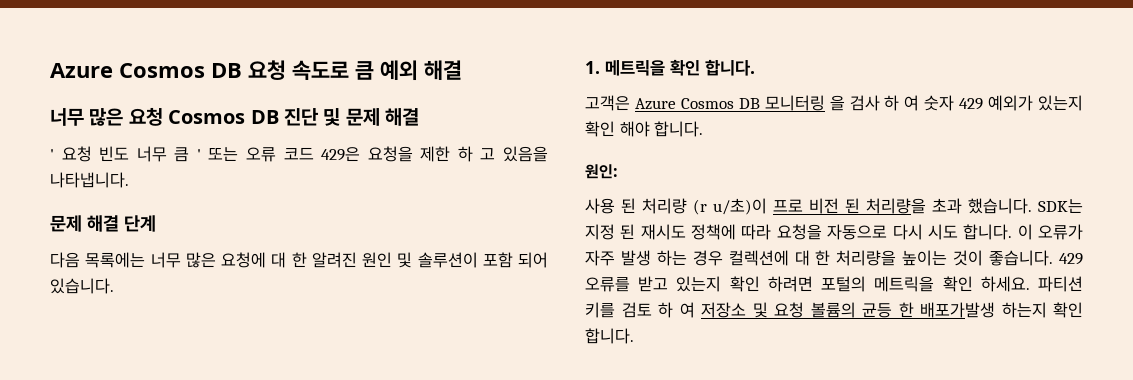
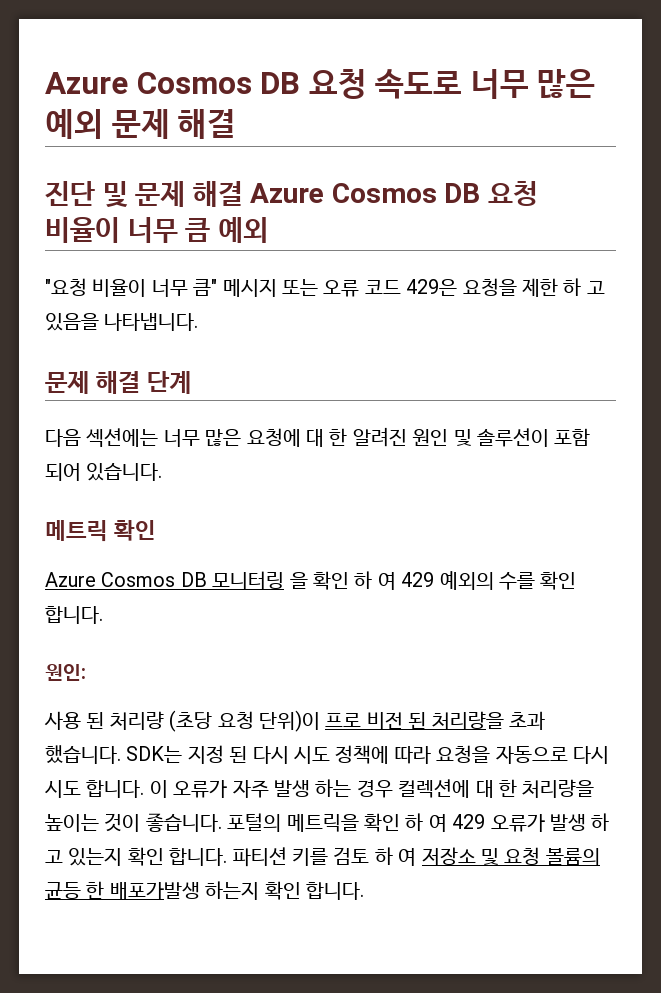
- Azure Cosmos DB 요청 속도로 큼 예외 해결
- 너무 많은 요청 Cosmos DB 진단 및 문제 해결
- ' 요청 빈도 너무 큼 ' 또는 오류 코드 429은 요청을 제한 하 고 있음을 나타냅니다.
+ Azure Cosmos DB 요청 속도로 너무 많은 예외 문제 해결
+ 진단 및 문제 해결 Azure Cosmos DB 요청 비율이 너무 큼 예외
+ "요청 비율이 너무 큼" 메시지 또는 오류 코드 429은 요청을 제한 하 고 있음을 나타냅니다.
- 다음 목록에는 너무 많은 요청에 대 한 알려진 원인 및 솔루션이 포함 되어 있습니다.
+ 다음 섹션에는 너무 많은 요청에 대 한 알려진 원인 및 솔루션이 포함 되어 있습니다.
- 1. 메트릭을 확인 합니다.
- 고객은 Azure Cosmos DB 모니터링 을 검사 하 여 숫자 429 예외가 있는지 확인 해야 합니다.
+ 메트릭 확인
+ Azure Cosmos DB 모니터링 을 확인 하 여 429 예외의 수를 확인 합니다.
- 사용 된 처리량 (r u/초)이 프로 비전 된 처리량을 초과 했습니다.
+ 사용 된 처리량 (초당 요청 단위)이 프로 비전 된 처리량을 초과 했습니다.
- SDK는 지정 된 재시도 정책에 따라 요청을 자동으로 다시 시도 합니다.
+ SDK는 지정 된 다시 시도 정책에 따라 요청을 자동으로 다시 시도 합니다.
- 429 오류를 받고 있는지 확인 하려면 포털의 메트릭을 확인 하세요.
+ 포털의 메트릭을 확인 하 여 429 오류가 발생 하 고 있는지 확인 합니다.

